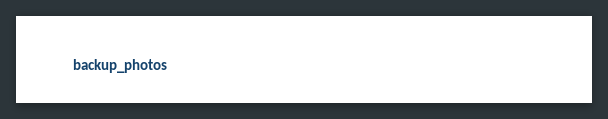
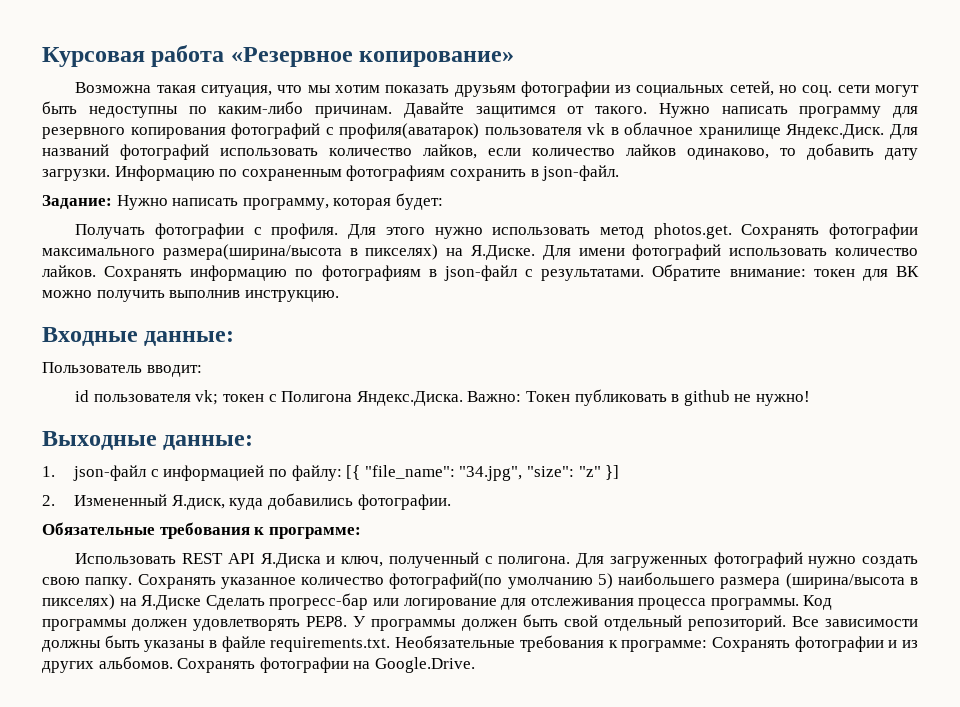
- backup_photos
+ Курсовая работа «Резервное копирование»
+ Возможна такая ситуация, что мы хотим показать друзьям фотографии из социальных сетей, но соц. сети могут быть недоступны по каким-либо причинам. Давайте защитимся от такого. Нужно написать программу для резервного копирования фотографий с профиля(аватарок) пользователя vk в облачное хранилище Яндекс.Диск. Для названий фотографий использовать количество лайков, если количество лайков одинаково, то добавить дату загрузки. Информацию по сохраненным фотографиям сохранить в json-файл.
+ Задание: Нужно написать программу, которая будет:
+ Получать фотографии с профиля. Для этого нужно использовать метод photos.get. Сохранять фотографии максимального размера(ширина/высота в пикселях) на Я.Диске. Для имени фотографий использовать количество лайков. Сохранять информацию по фотографиям в json-файл с результатами. Обратите внимание: токен для ВК можно получить выполнив инструкцию.
+ Входные данные:
+ Пользователь вводит:
+ id пользователя vk; токен с Полигона Яндекс.Диска. Важно: Токен публиковать в github не нужно!
+ Выходные данные:
+ 1. json-файл с информацией по файлу: [{ "file_name": "34.jpg", "size": "z" }]
+ 2. Измененный Я.диск, куда добавились фотографии.
+ Обязательные требования к программе:
+ Использовать REST API Я.Диска и ключ, полученный с полигона. Для загруженных фотографий нужно создать свою папку. Сохранять указанное количество фотографий(по умолчанию 5) наибольшего размера (ширина/высота в пикселях) на Я.Диске Сделать прогресс-бар или логирование для отслеживания процесса программы. Код программы должен удовлетворять PEP8. У программы должен быть свой отдельный репозиторий. Все зависимости должны быть указаны в файле requiremеnts.txt. Необязательные требования к программе: Сохранять фотографии и из других альбомов. Сохранять фотографии на Google.Drive.

